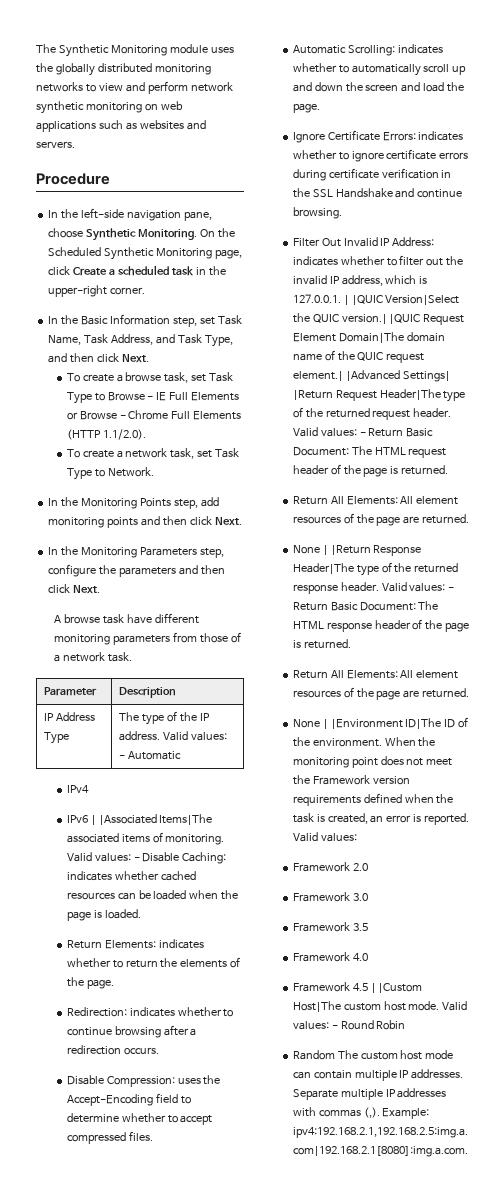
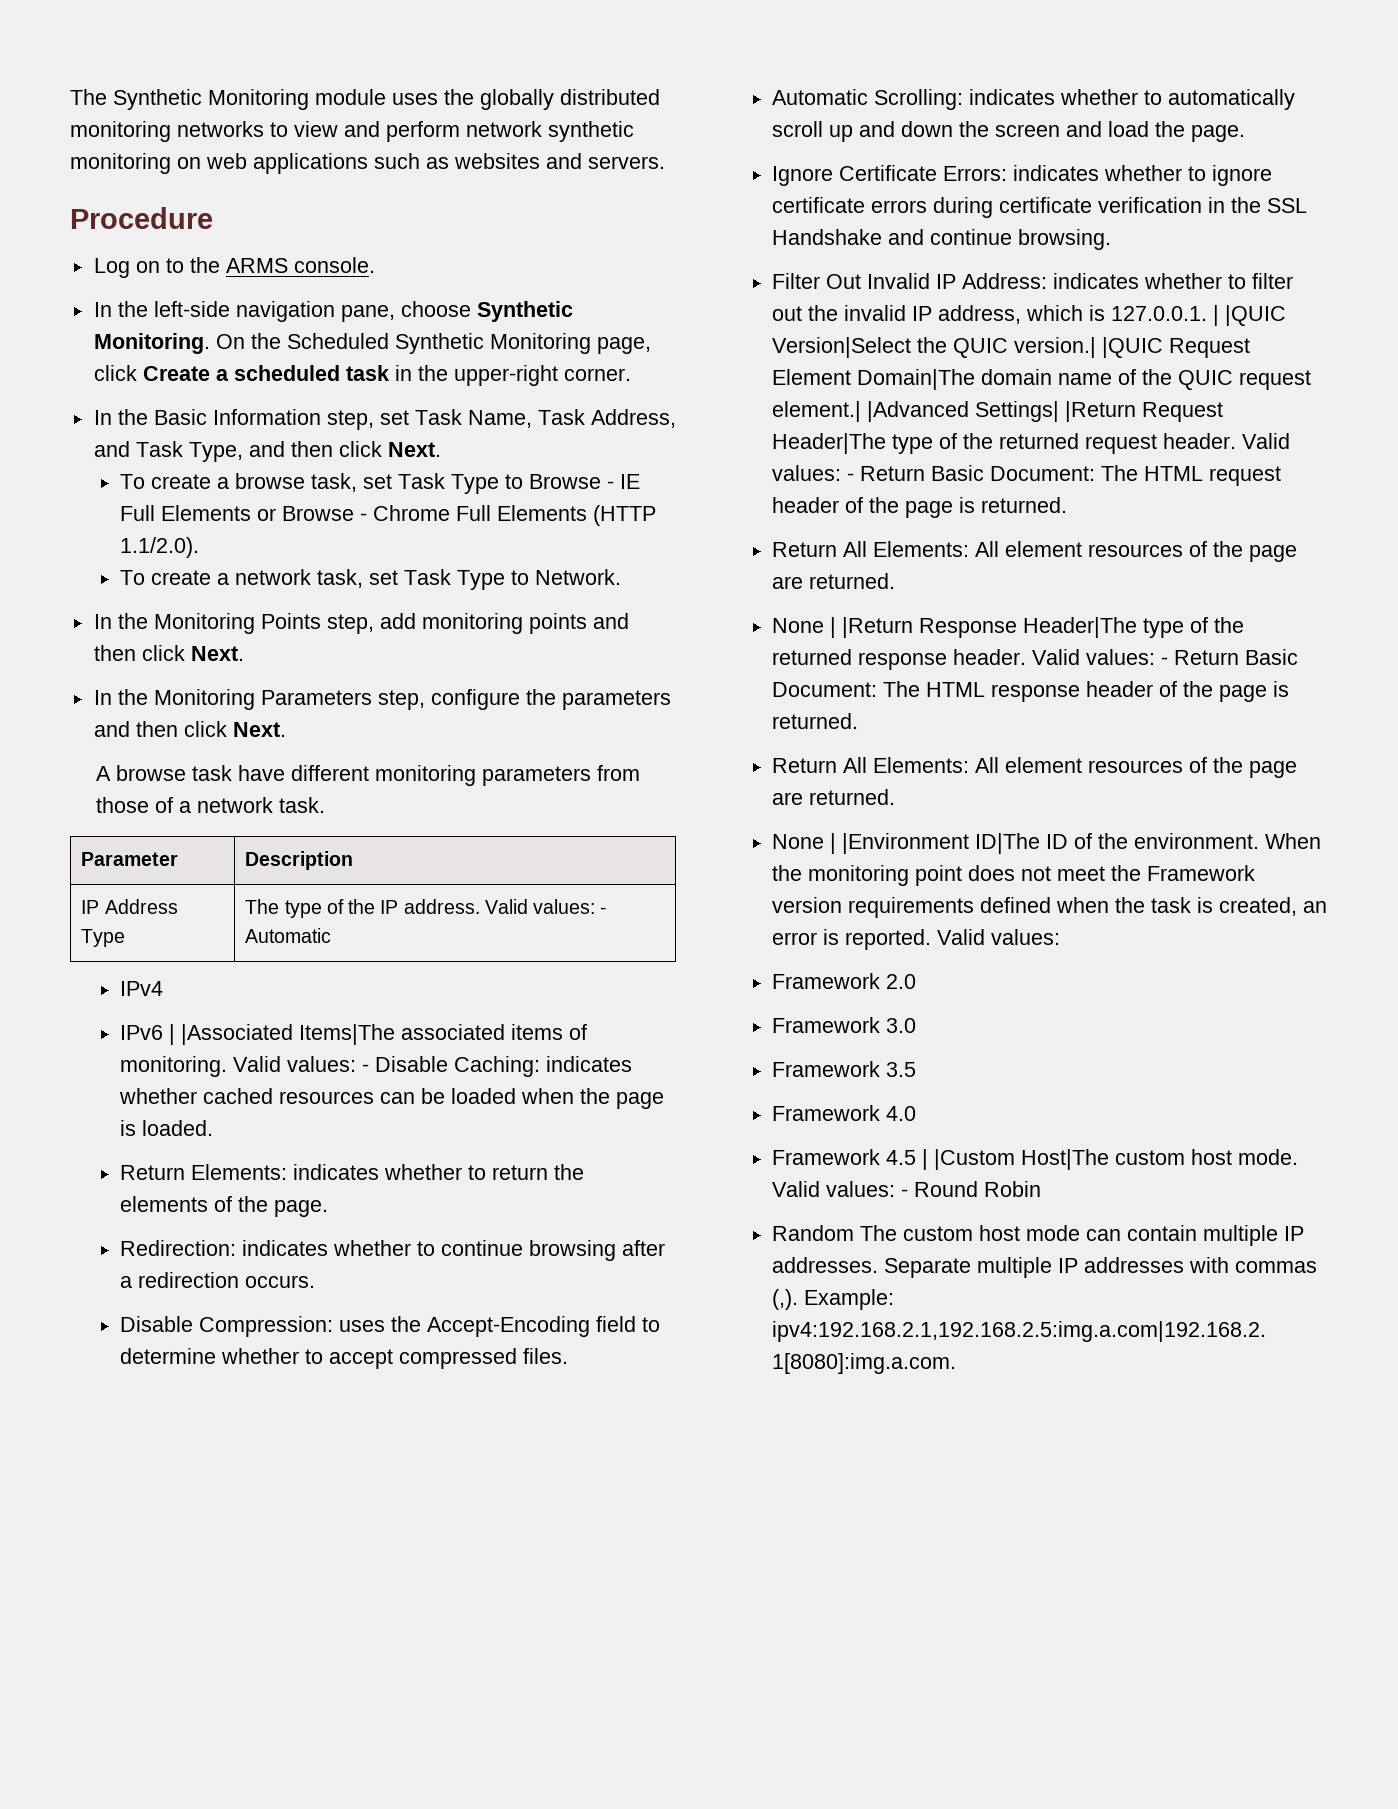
+ Log on to the ARMS console.

